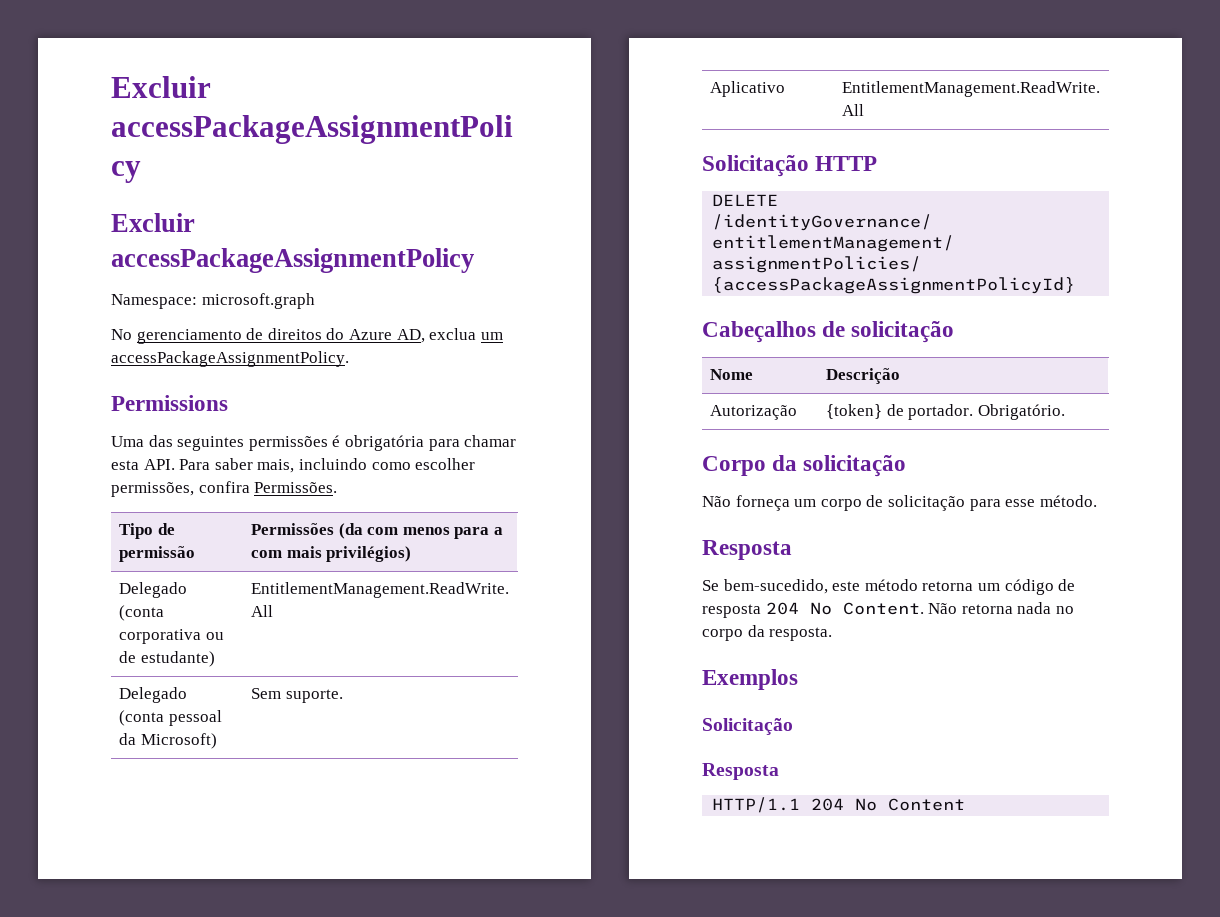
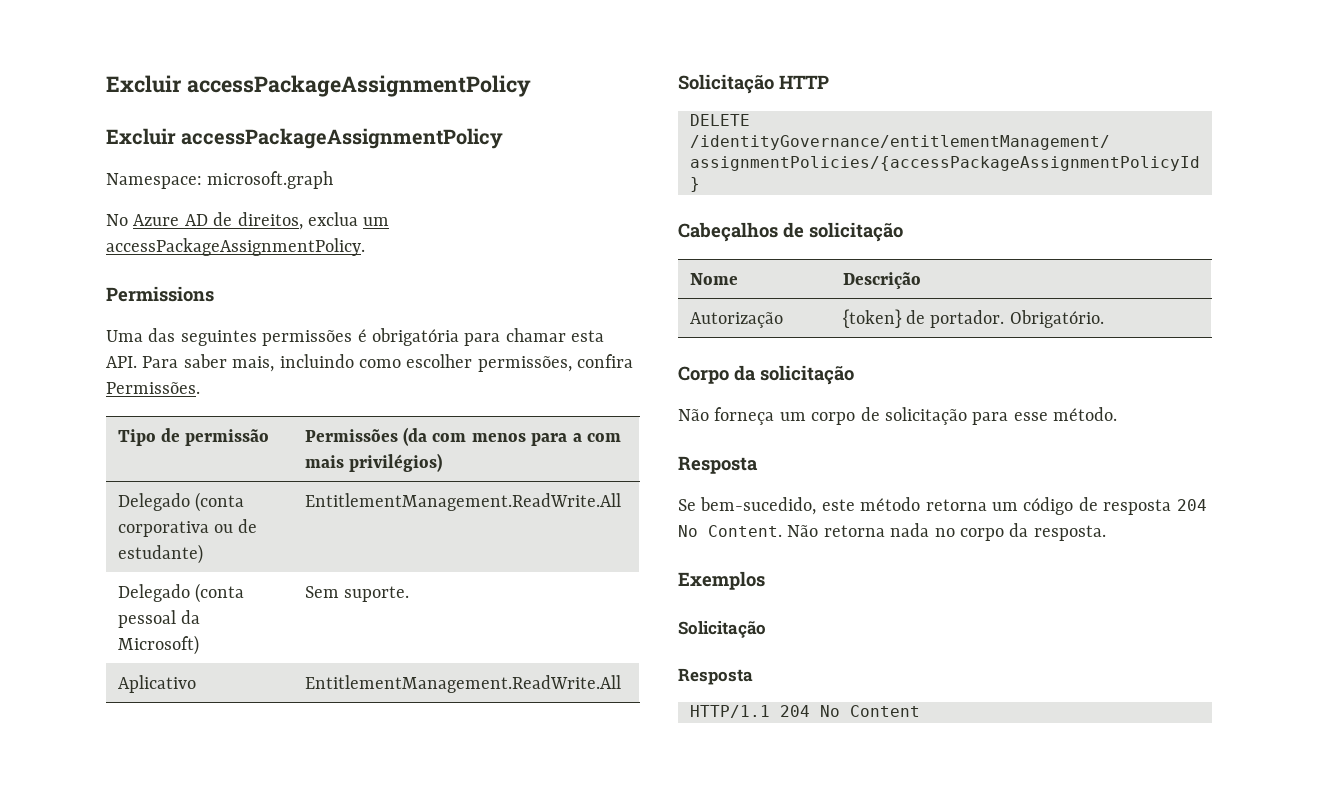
- No gerenciamento de direitos do Azure AD, exclua um accessPackageAssignmentPolicy.
+ No Azure AD de direitos, exclua um accessPackageAssignmentPolicy.

